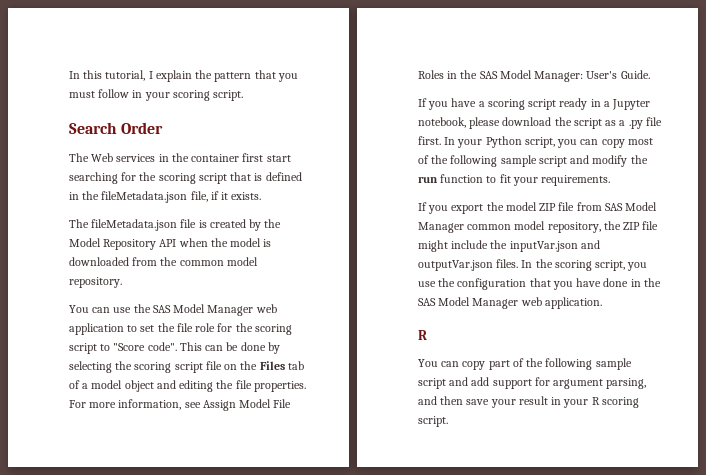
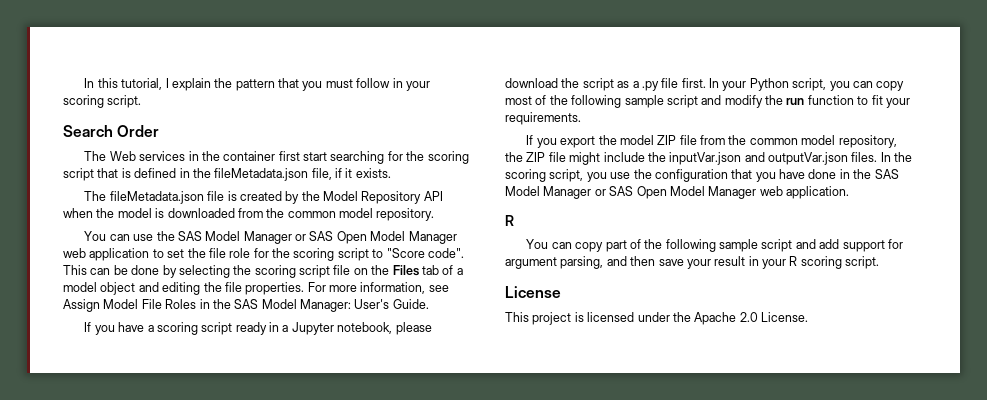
- You can use the SAS Model Manager web application to set the file role for the scoring script to "Score code".
+ You can use the SAS Model Manager or SAS Open Model Manager web application to set the file role for the scoring script to "Score code".
- If you export the model ZIP file from SAS Model Manager common model repository, the ZIP file might include the inputVar.json and outputVar.json files.
+ If you export the model ZIP file from the common model repository, the ZIP file might include the inputVar.json and outputVar.json files.
- In the scoring script, you use the configuration that you have done in the SAS Model Manager web application.
+ In the scoring script, you use the configuration that you have done in the SAS Model Manager or SAS Open Model Manager web application.
+ License
+ This project is licensed under the Apache 2.0 License.

